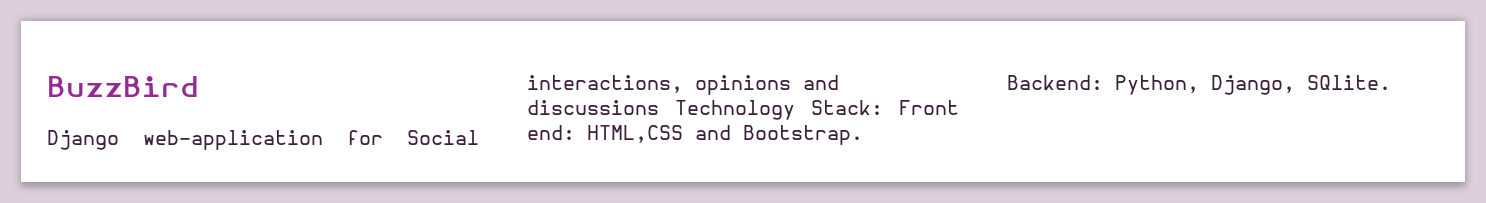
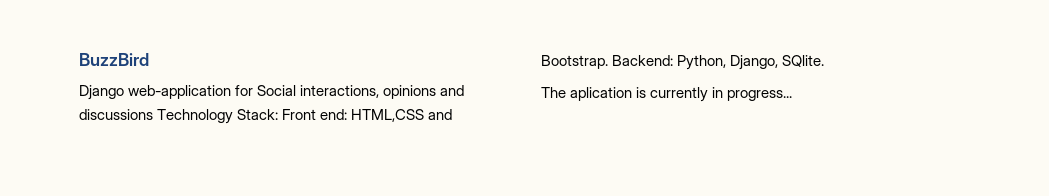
+ The aplication is currently in progress...

